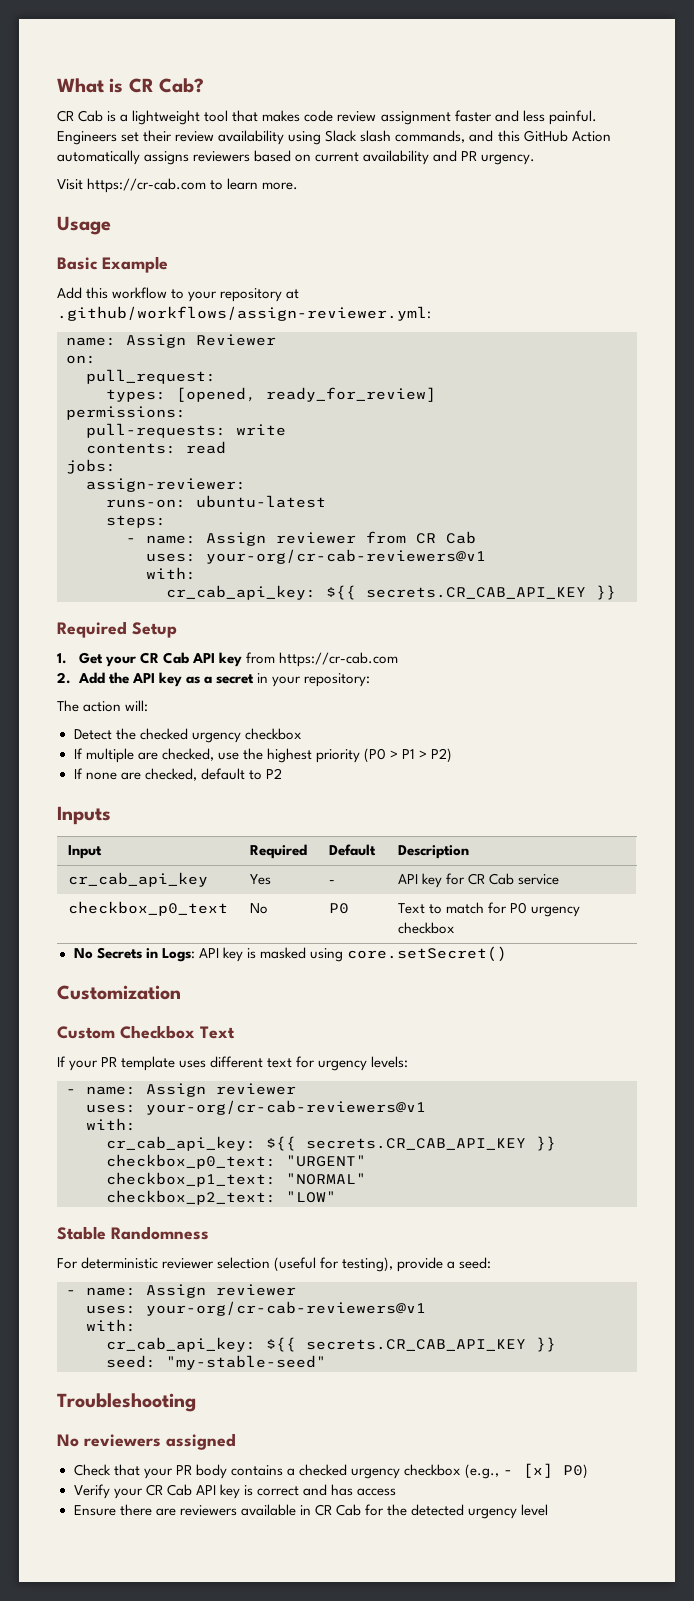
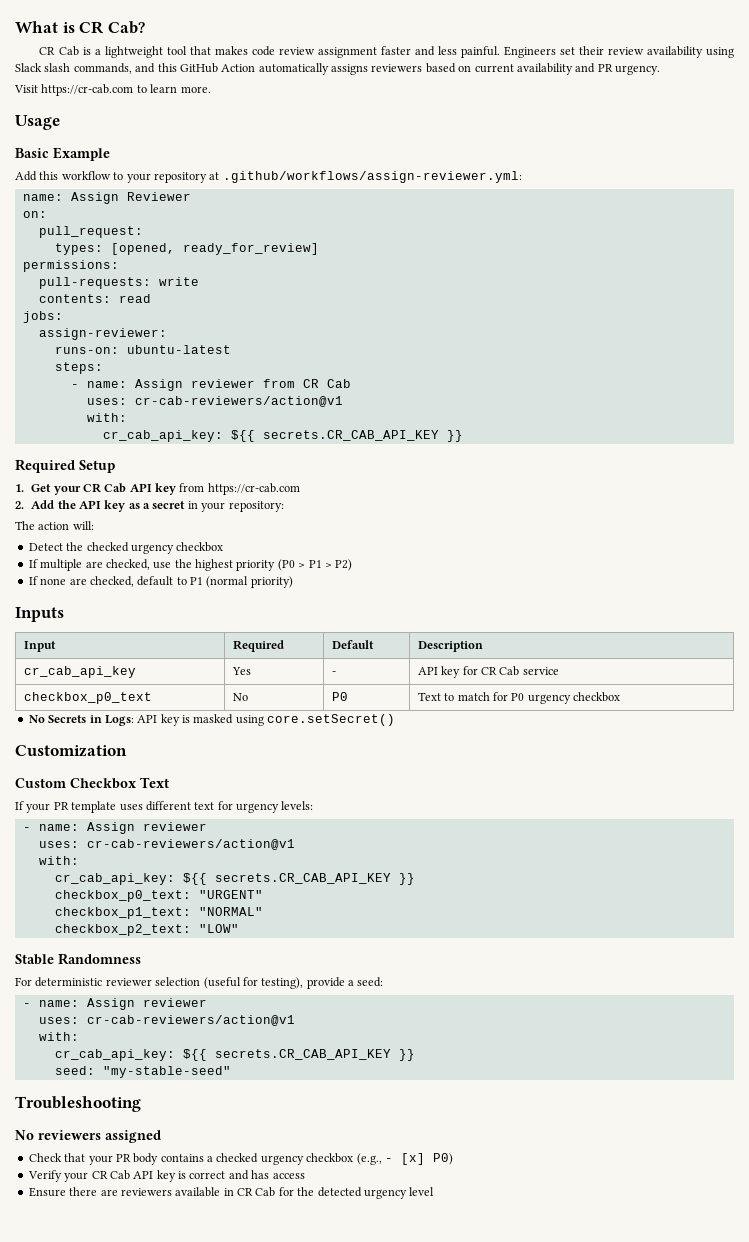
  - name: Assign reviewer from CR Cab
- uses: your-org/cr-cab-reviewers@v1
+ uses: cr-cab-reviewers/action@v1
- If none are checked, default to P2
+ If none are checked, default to P1 (normal priority)
  If your PR template uses different text for urgency levels:
  - name: Assign reviewer
- uses: your-org/cr-cab-reviewers@v1
+ uses: cr-cab-reviewers/action@v1
  For deterministic reviewer selection (useful for testing), provide a seed:
  - name: Assign reviewer
- uses: your-org/cr-cab-reviewers@v1
+ uses: cr-cab-reviewers/action@v1

